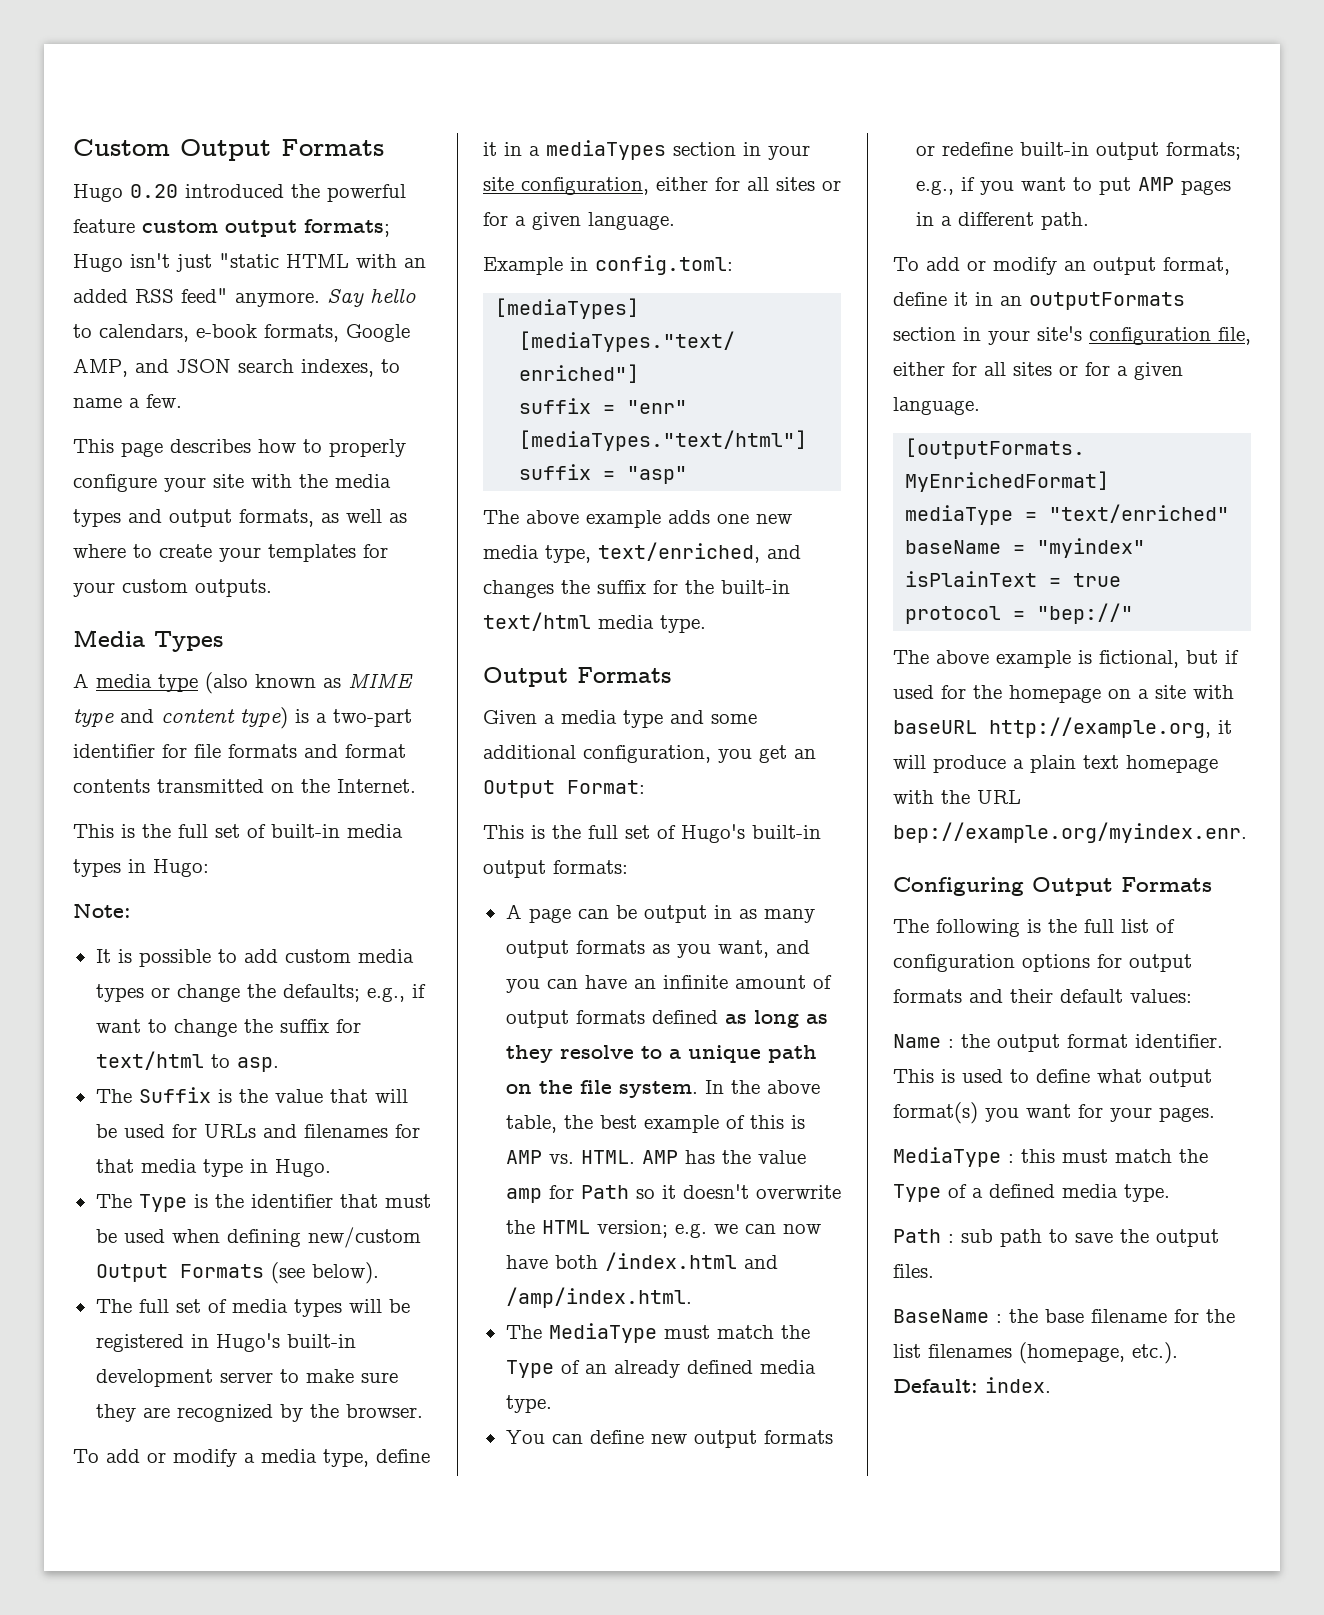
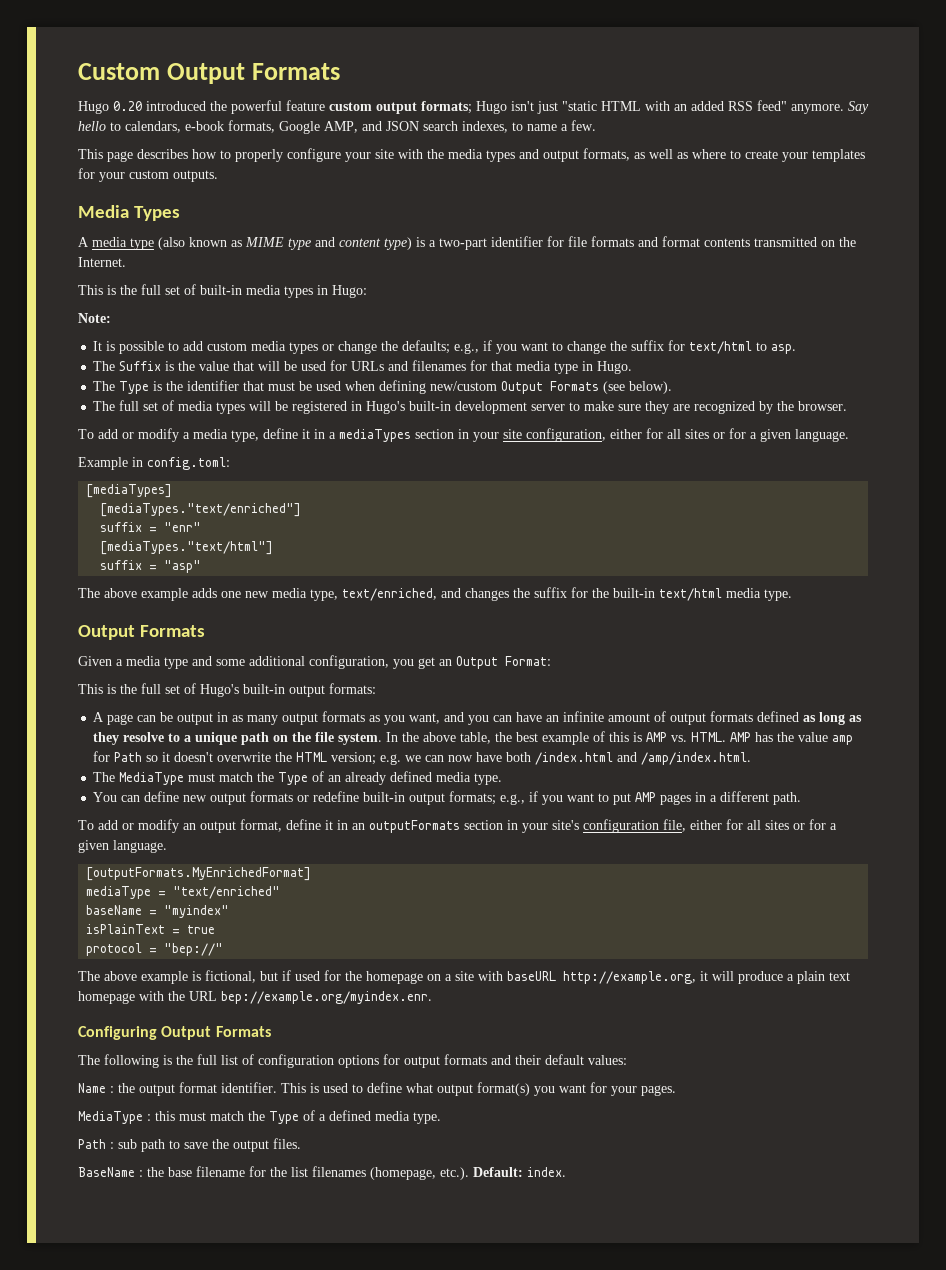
- It is possible to add custom media types or change the defaults; e.g., if want to change the suffix for text/html to asp.
+ It is possible to add custom media types or change the defaults; e.g., if you want to change the suffix for text/html to asp.

